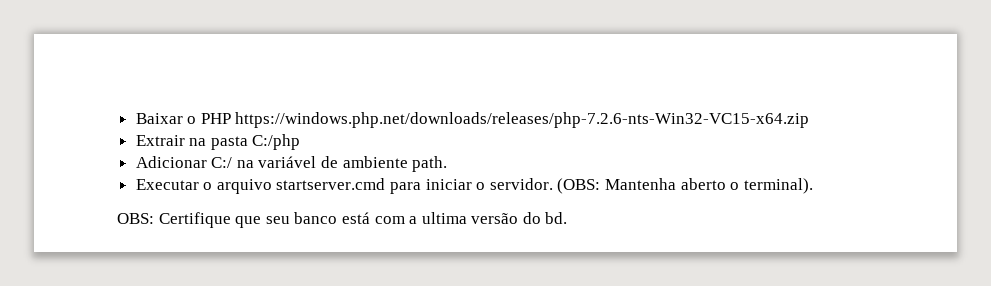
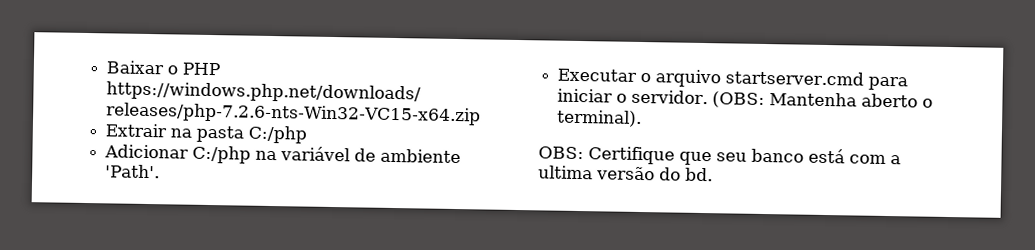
- Adicionar C:/ na variável de ambiente path.
+ Adicionar C:/php na variável de ambiente 'Path'.

